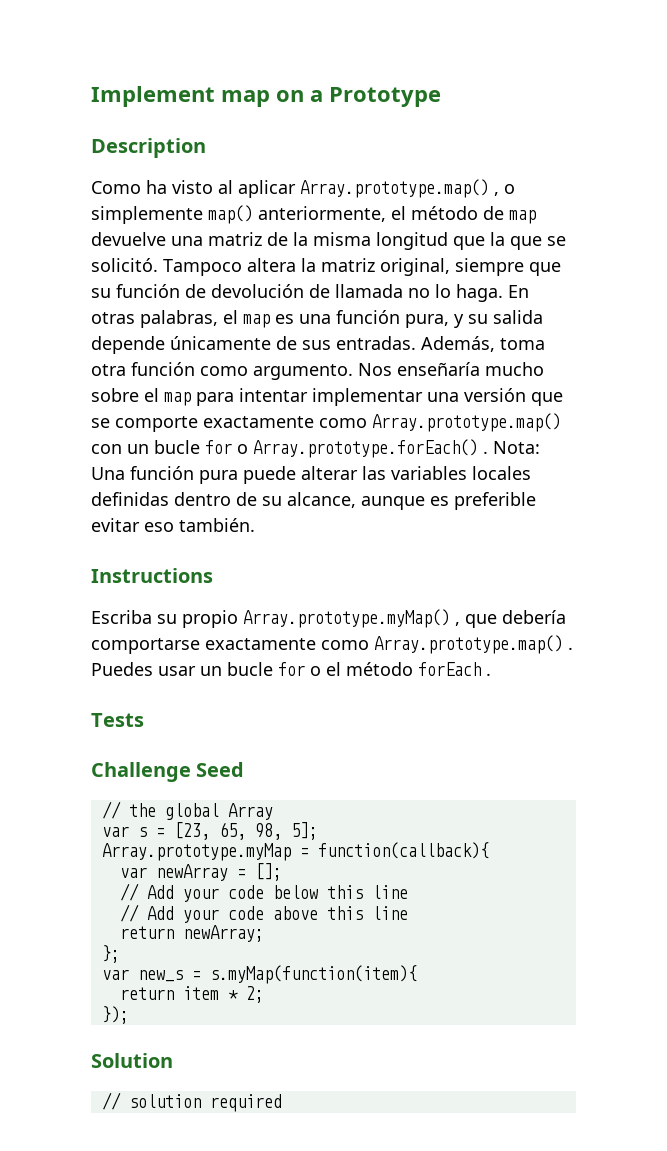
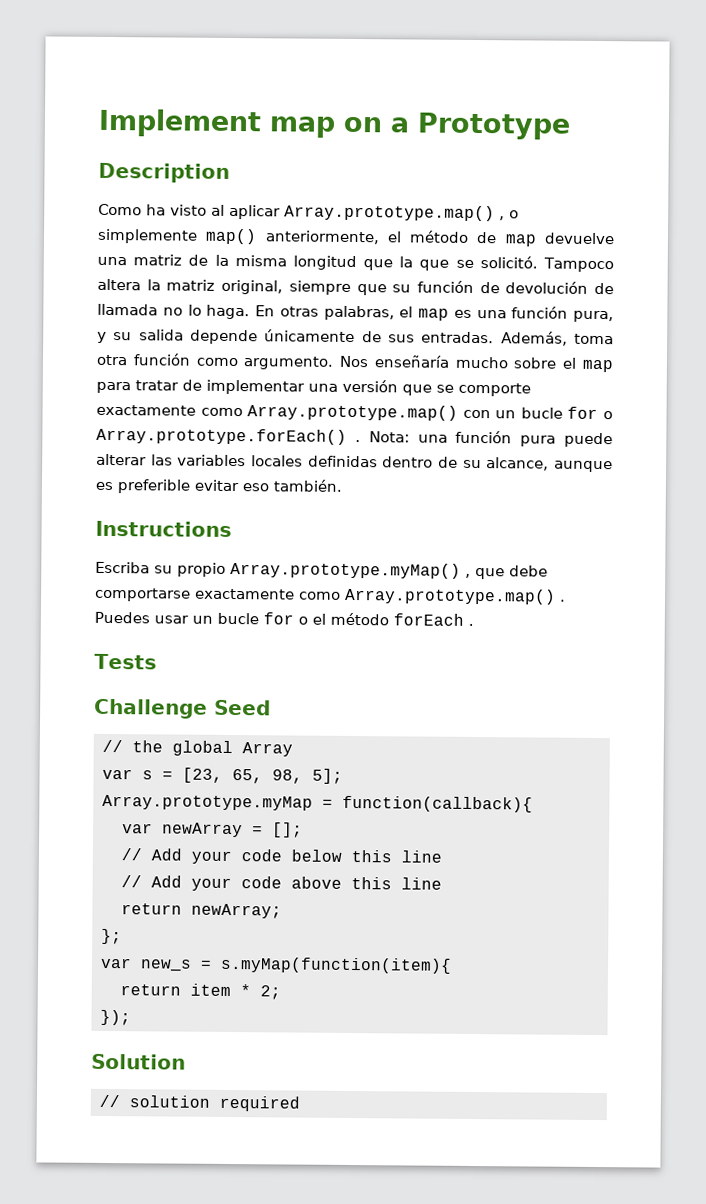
- Nos enseñaría mucho sobre el map para intentar implementar una versión que se comporte exactamente como Array.prototype.map() con un bucle for o Array.prototype.forEach() .
+ Nos enseñaría mucho sobre el map para tratar de implementar una versión que se comporte exactamente como Array.prototype.map() con un bucle for o Array.prototype.forEach() .
- Nota: Una función pura puede alterar las variables locales definidas dentro de su alcance, aunque es preferible evitar eso también.
+ Nota: una función pura puede alterar las variables locales definidas dentro de su alcance, aunque es preferible evitar eso también.
- Escriba su propio Array.prototype.myMap() , que debería comportarse exactamente como Array.prototype.map() .
+ Escriba su propio Array.prototype.myMap() , que debe comportarse exactamente como Array.prototype.map() .

